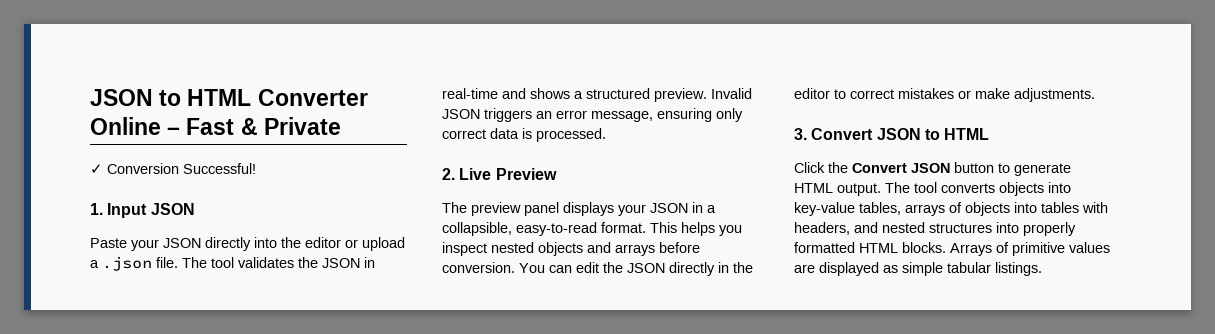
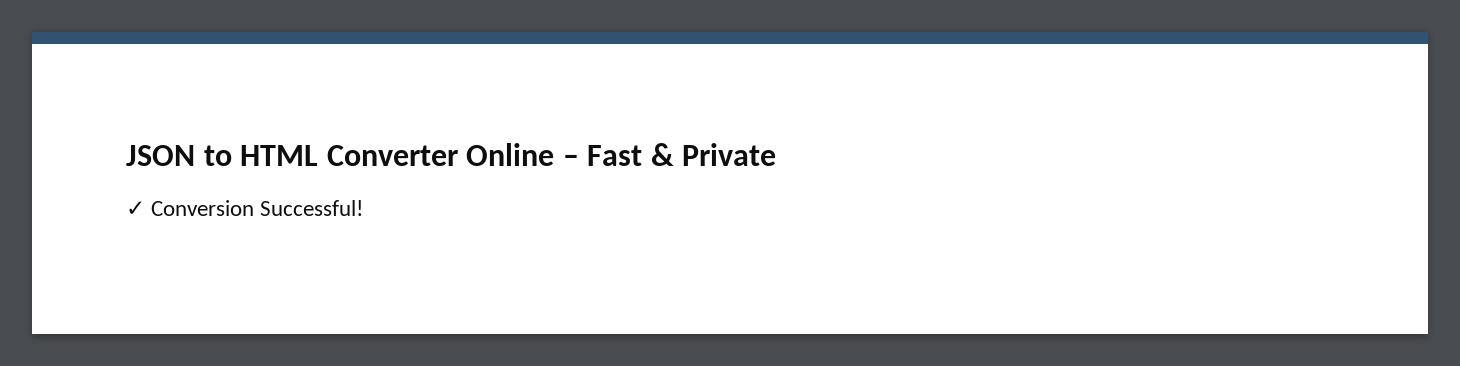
- 1. Input JSON
- Paste your JSON directly into the editor or upload a .json file. The tool validates the JSON in real-time and shows a structured preview. Invalid JSON triggers an error message, ensuring only correct data is processed.
- 2. Live Preview
- The preview panel displays your JSON in a collapsible, easy-to-read format. This helps you inspect nested objects and arrays before conversion. You can edit the JSON directly in the editor to correct mistakes or make adjustments.
- 3. Convert JSON to HTML
- Click the Convert JSON button to generate HTML output. The tool converts objects into key-value tables, arrays of objects into tables with headers, and nested structures into properly formatted HTML blocks. Arrays of primitive values are displayed as simple tabular listings.

